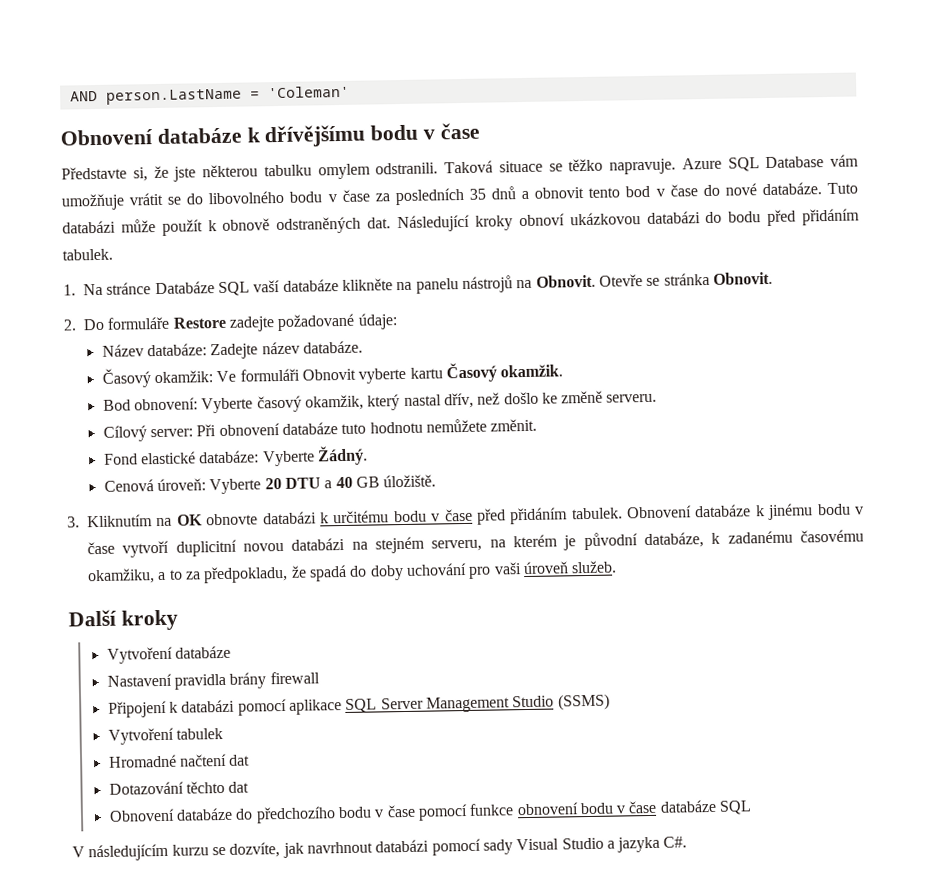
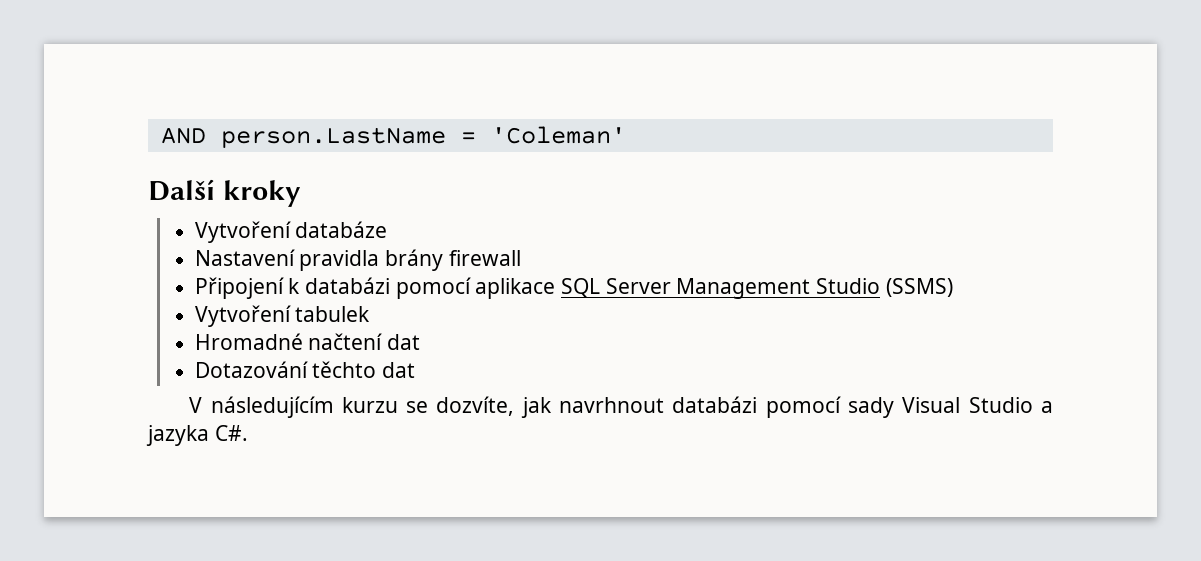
- Obnovení databáze k dřívějšímu bodu v čase
- Představte si, že jste některou tabulku omylem odstranili. Taková situace se těžko napravuje. Azure SQL Database vám umožňuje vrátit se do libovolného bodu v čase za posledních 35 dnů a obnovit tento bod v čase do nové databáze. Tuto databázi může použít k obnově odstraněných dat. Následující kroky obnoví ukázkovou databázi do bodu před přidáním tabulek.
- 1. Na stránce Databáze SQL vaší databáze klikněte na panelu nástrojů na Obnovit. Otevře se stránka Obnovit.
- 2. Do formuláře Restore zadejte požadované údaje:
- Název databáze: Zadejte název databáze.
- Časový okamžik: Ve formuláři Obnovit vyberte kartu Časový okamžik.
- Bod obnovení: Vyberte časový okamžik, který nastal dřív, než došlo ke změně serveru.
- Cílový server: Při obnovení databáze tuto hodnotu nemůžete změnit.
- Fond elastické databáze: Vyberte Žádný.
- Cenová úroveň: Vyberte 20 DTU a 40 GB úložiště.
- 3. Kliknutím na OK obnovte databázi k určitému bodu v čase před přidáním tabulek. Obnovení databáze k jinému bodu v čase vytvoří duplicitní novou databázi na stejném serveru, na kterém je původní databáze, k zadanému časovému okamžiku, a to za předpokladu, že spadá do doby uchování pro vaši úroveň služeb.
- Obnovení databáze do předchozího bodu v čase pomocí funkce obnovení bodu v čase databáze SQL

